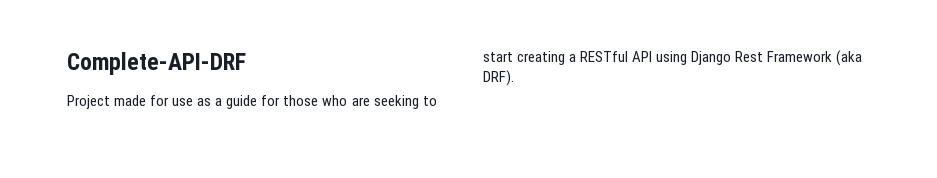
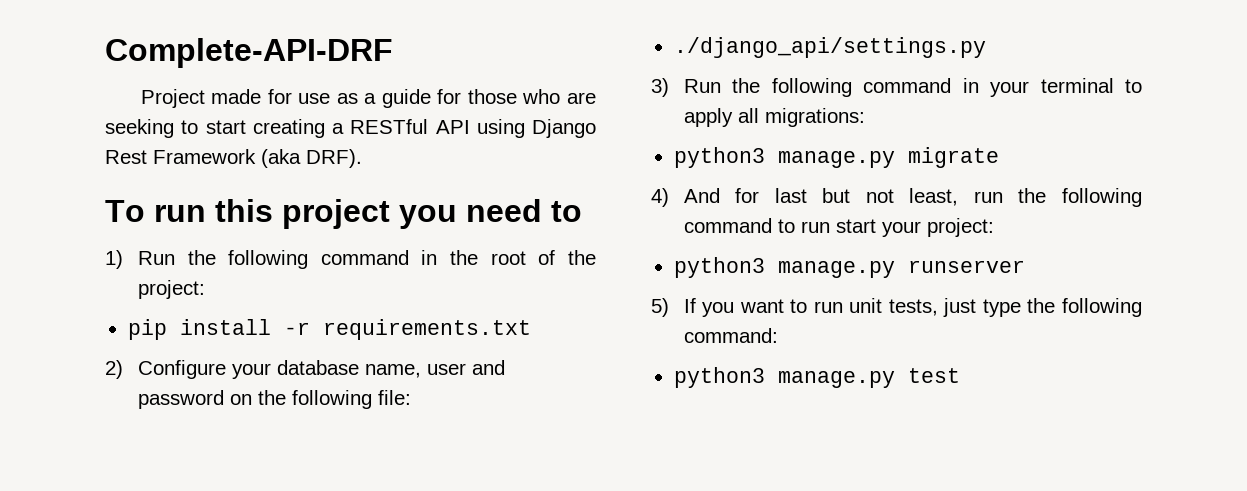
+ To run this project you need to
+ 1) Run the following command in the root of the project:
+ pip install -r requirements.txt
+ 2) Configure your database name, user and password on the following file:
+ ./django_api/settings.py
+ 3) Run the following command in your terminal to apply all migrations:
+ python3 manage.py migrate
+ 4) And for last but not least, run the following command to run start your project:
+ python3 manage.py runserver
+ 5) If you want to run unit tests, just type the following command:
+ python3 manage.py test

